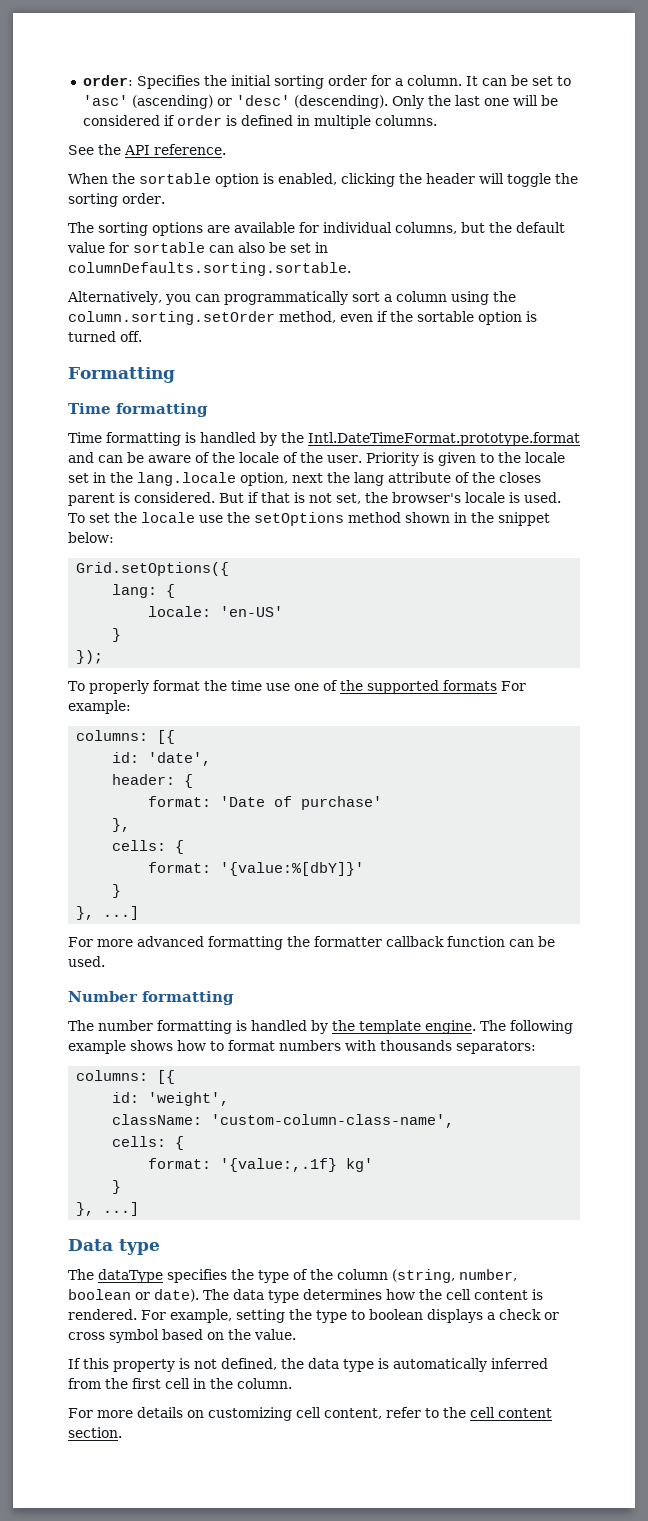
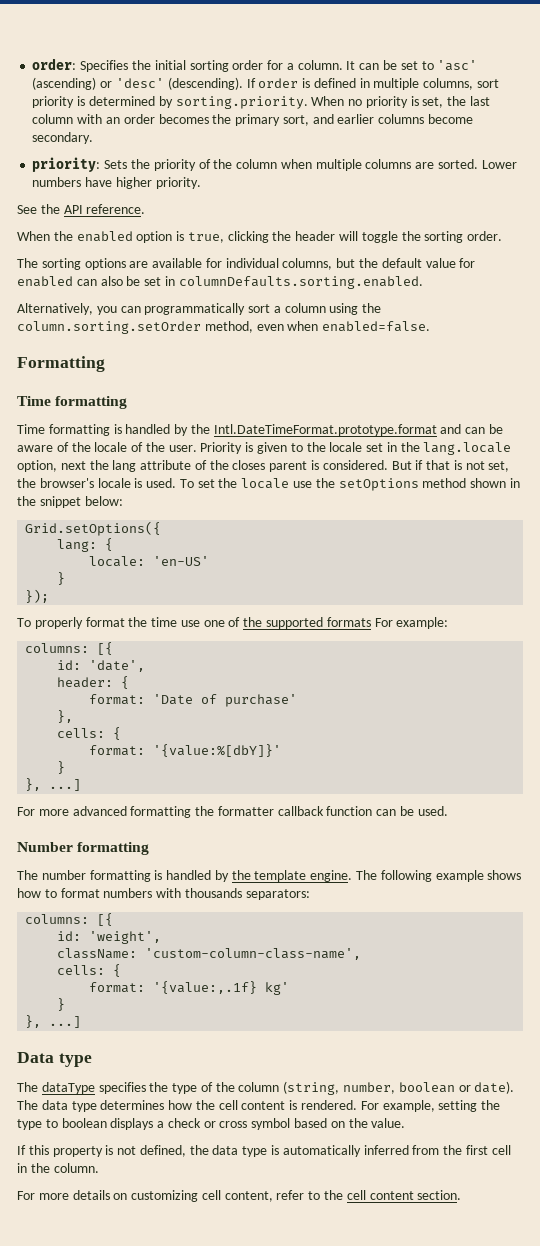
- Only the last one will be considered if order is defined in multiple columns.
+ If order is defined in multiple columns, sort priority is determined by sorting.priority. When no priority is set, the last column with an order becomes the primary sort, and earlier columns become secondary.
+ priority: Sets the priority of the column when multiple columns are sorted. Lower numbers have higher priority.
- When the sortable option is enabled, clicking the header will toggle the sorting order.
+ When the enabled option is true, clicking the header will toggle the sorting order.
- The sorting options are available for individual columns, but the default value for sortable can also be set in columnDefaults.sorting.sortable.
+ The sorting options are available for individual columns, but the default value for enabled can also be set in columnDefaults.sorting.enabled.
- Alternatively, you can programmatically sort a column using the column.sorting.setOrder method, even if the sortable option is turned off.
+ Alternatively, you can programmatically sort a column using the column.sorting.setOrder method, even when enabled=false.

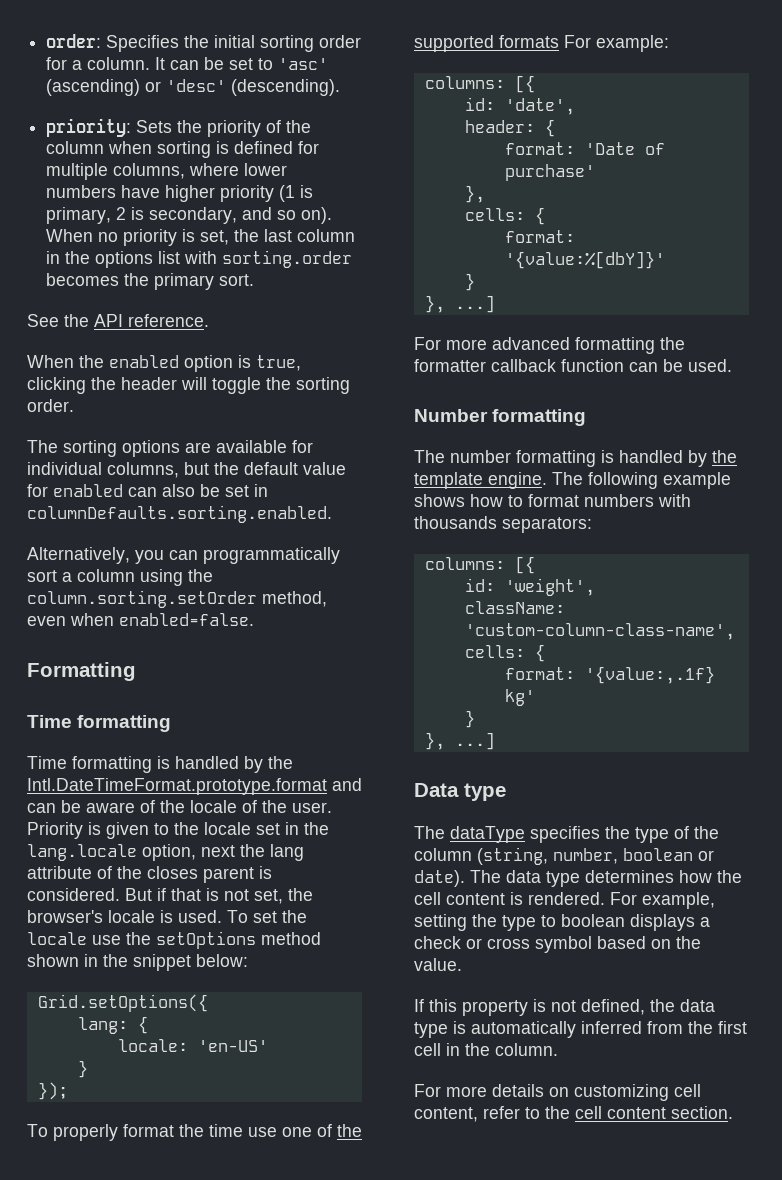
- If order is defined in multiple columns, sort priority is determined by sorting.priority. When no priority is set, the last column with an order becomes the primary sort, and earlier columns become secondary.
- priority: Sets the priority of the column when multiple columns are sorted. Lower numbers have higher priority.
+ priority: Sets the priority of the column when sorting is defined for multiple columns, where lower numbers have higher priority (1 is primary, 2 is secondary, and so on). When no priority is set, the last column in the options list with sorting.order becomes the primary sort.

